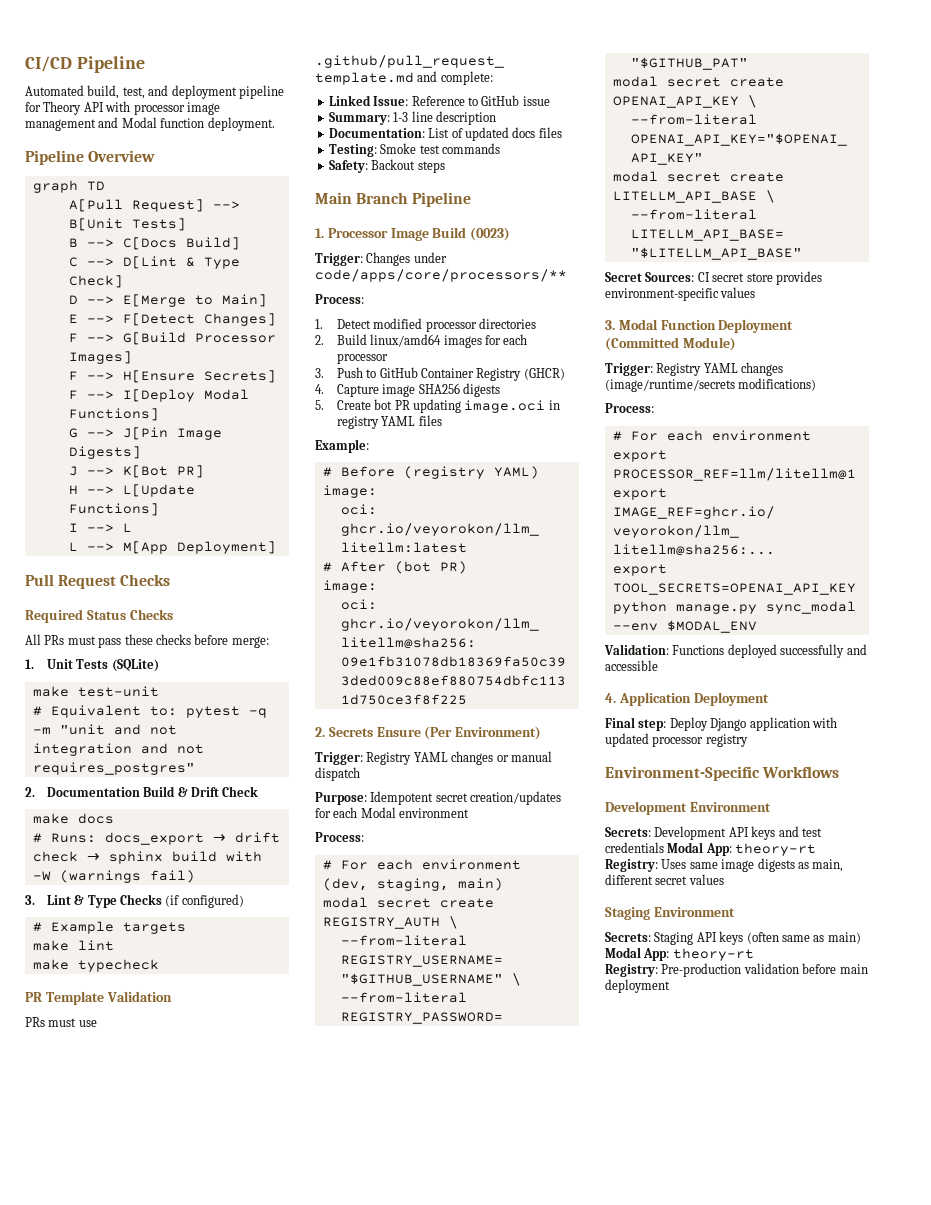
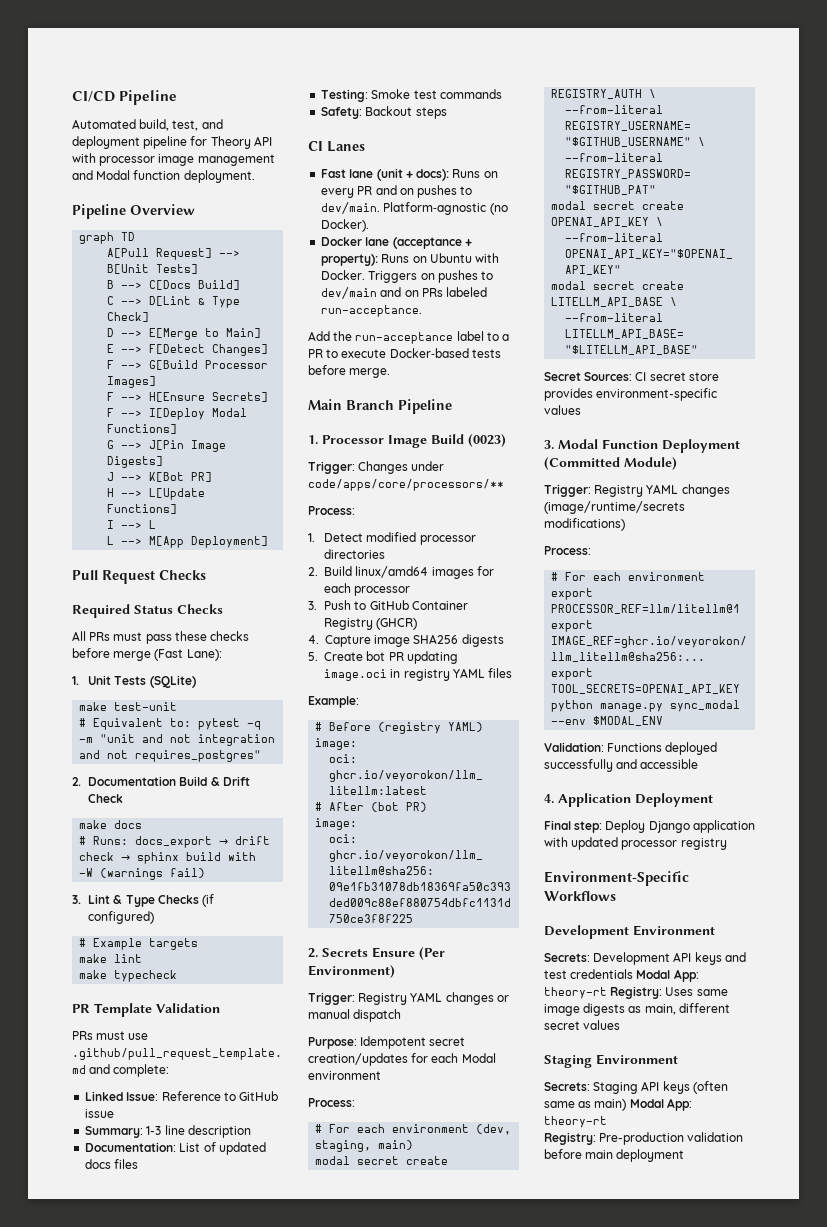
- All PRs must pass these checks before merge:
+ All PRs must pass these checks before merge (Fast Lane):
+ CI Lanes
+ Fast lane (unit + docs): Runs on every PR and on pushes to dev/main. Platform‑agnostic (no Docker).
+ Docker lane (acceptance + property): Runs on Ubuntu with Docker. Triggers on pushes to dev/main and on PRs labeled run-acceptance.
+ Add the run-acceptance label to a PR to execute Docker‑based tests before merge.

